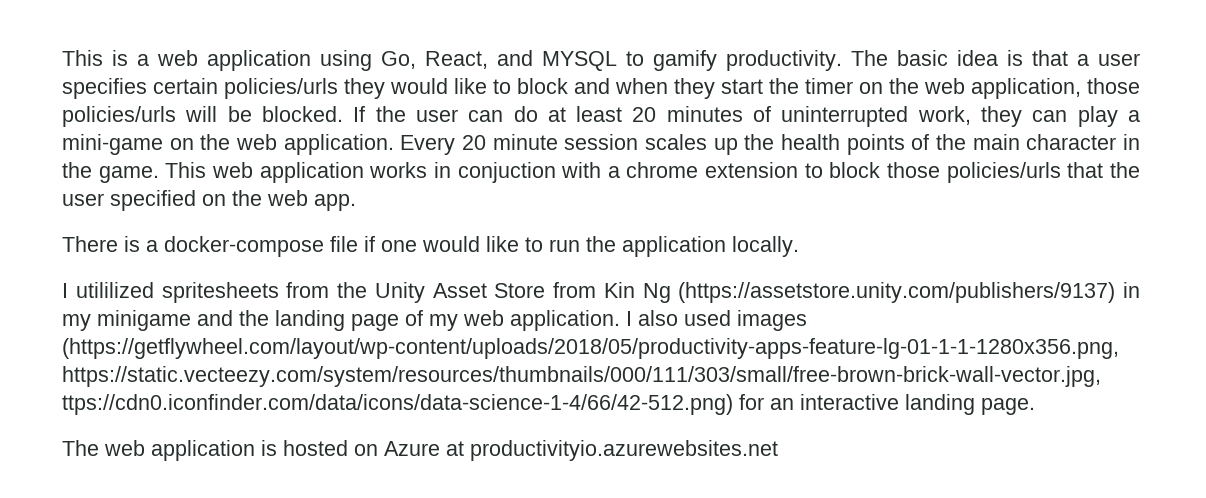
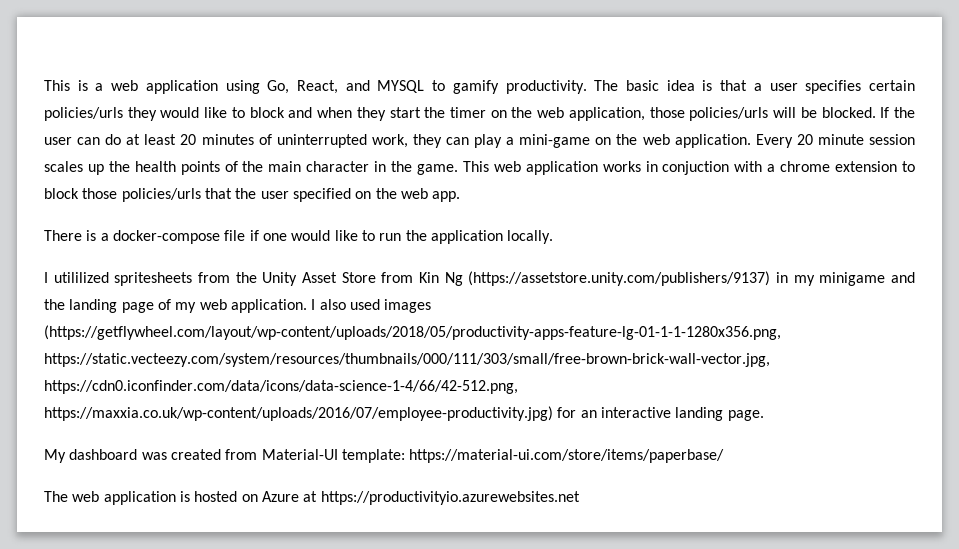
- I also used images (https://getflywheel.com/layout/wp-content/uploads/2018/05/productivity-apps-feature-lg-01-1-1-1280x356.png, https://static.vecteezy.com/system/resources/thumbnails/000/111/303/small/free-brown-brick-wall-vector.jpg, ttps://cdn0.iconfinder.com/data/icons/data-science-1-4/66/42-512.png) for an interactive landing page.
+ I also used images (https://getflywheel.com/layout/wp-content/uploads/2018/05/productivity-apps-feature-lg-01-1-1-1280x356.png, https://static.vecteezy.com/system/resources/thumbnails/000/111/303/small/free-brown-brick-wall-vector.jpg, https://cdn0.iconfinder.com/data/icons/data-science-1-4/66/42-512.png, https://maxxia.co.uk/wp-content/uploads/2016/07/employee-productivity.jpg) for an interactive landing page.
+ My dashboard was created from Material-UI template: https://material-ui.com/store/items/paperbase/
- The web application is hosted on Azure at productivityio.azurewebsites.net
+ The web application is hosted on Azure at https://productivityio.azurewebsites.net

